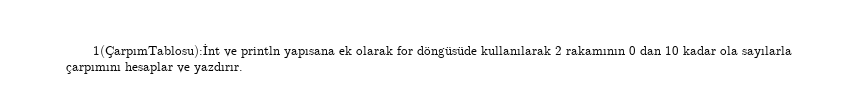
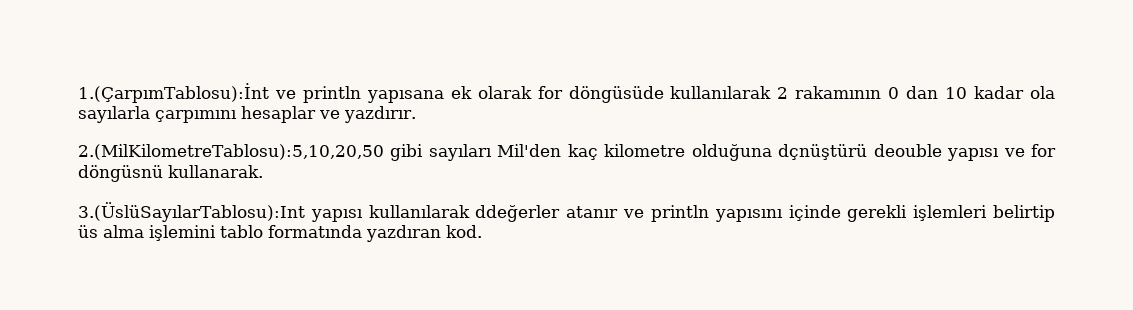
- 1(ÇarpımTablosu):İnt ve println yapısana ek olarak for döngüsüde kullanılarak 2 rakamının 0 dan 10 kadar ola sayılarla çarpımını hesaplar ve yazdırır.
+ 1.(ÇarpımTablosu):İnt ve println yapısana ek olarak for döngüsüde kullanılarak 2 rakamının 0 dan 10 kadar ola sayılarla çarpımını hesaplar ve yazdırır.
+ 2.(MilKilometreTablosu):5,10,20,50 gibi sayıları Mil'den kaç kilometre olduğuna dçnüştürü deouble yapısı ve for döngüsnü kullanarak.
+ 3.(ÜslüSayılarTablosu):Int yapısı kullanılarak ddeğerler atanır ve println yapısını içinde gerekli işlemleri belirtip üs alma işlemini tablo formatında yazdıran kod.

